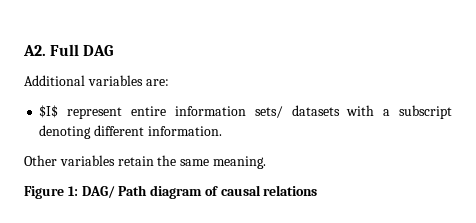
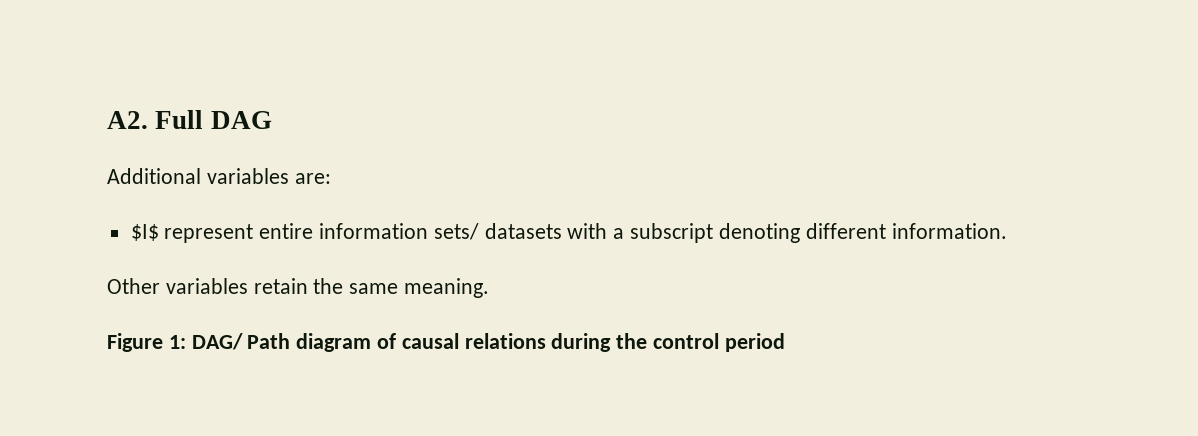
- Figure 1: DAG/ Path diagram of causal relations
+ Figure 1: DAG/ Path diagram of causal relations during the control period

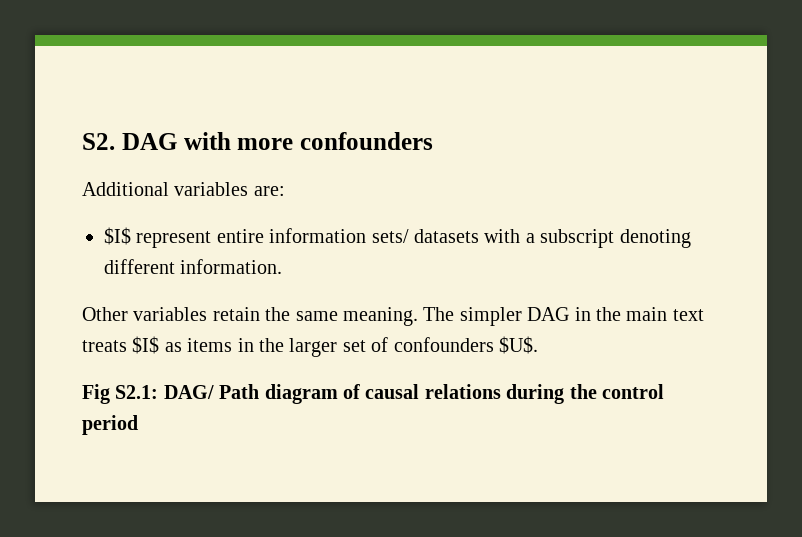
- A2. Full DAG
+ S2. DAG with more confounders
- Other variables retain the same meaning.
- Figure 1: DAG/ Path diagram of causal relations during the control period
+ Other variables retain the same meaning. The simpler DAG in the main text treats $I$ as items in the larger set of confounders $U$.
+ Fig S2.1: DAG/ Path diagram of causal relations during the control period

